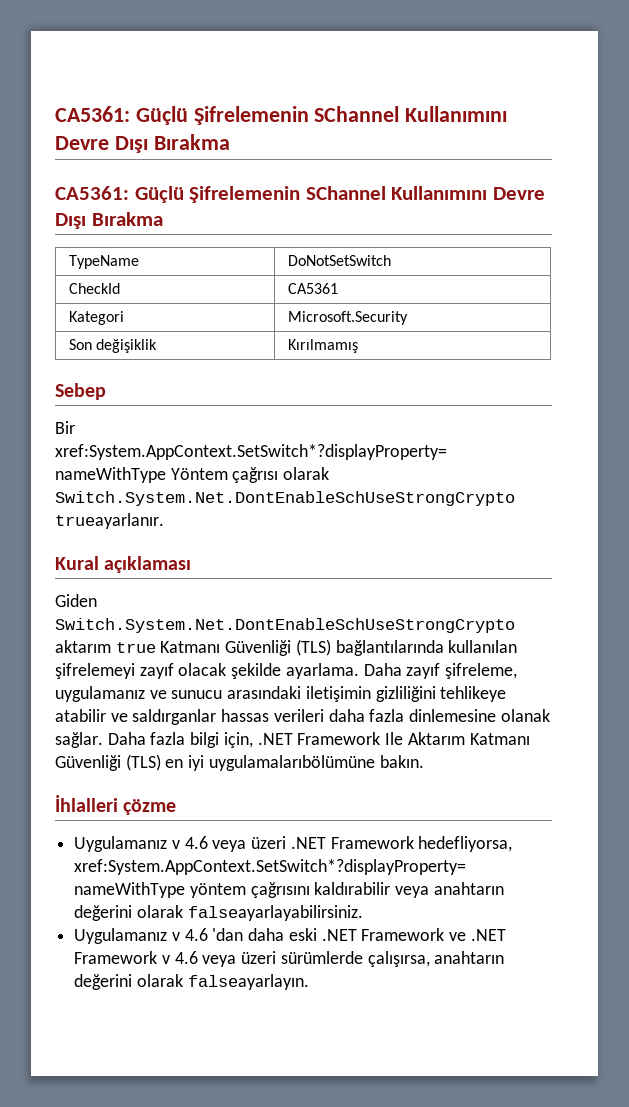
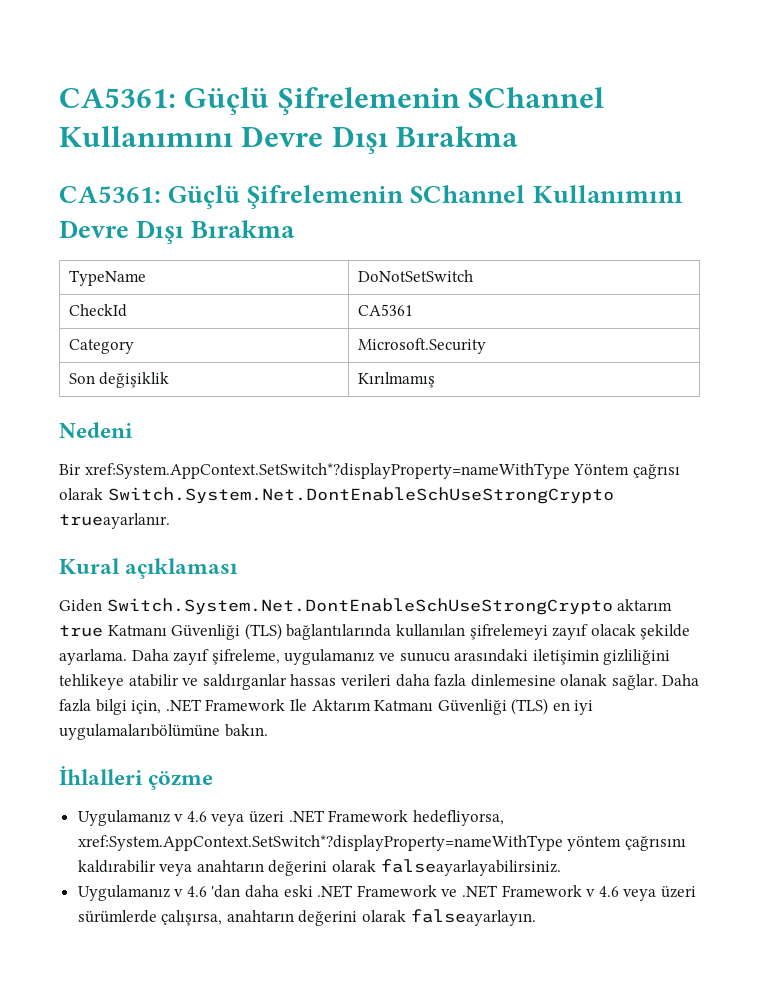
- Kategori | Microsoft.Security
+ Category | Microsoft.Security
- Sebep
+ Nedeni

